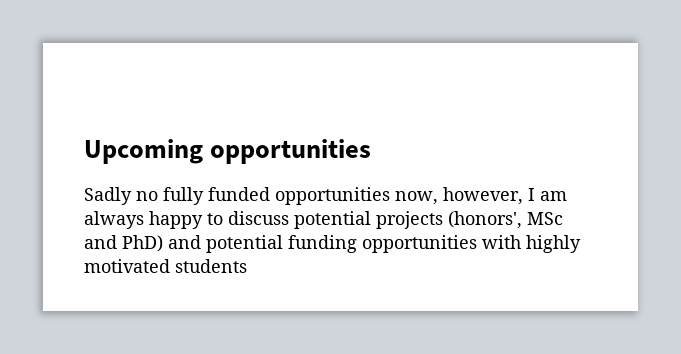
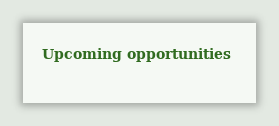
- Sadly no fully funded opportunities now, however, I am always happy to discuss potential projects (honors', MSc and PhD) and potential funding opportunities with highly motivated students

